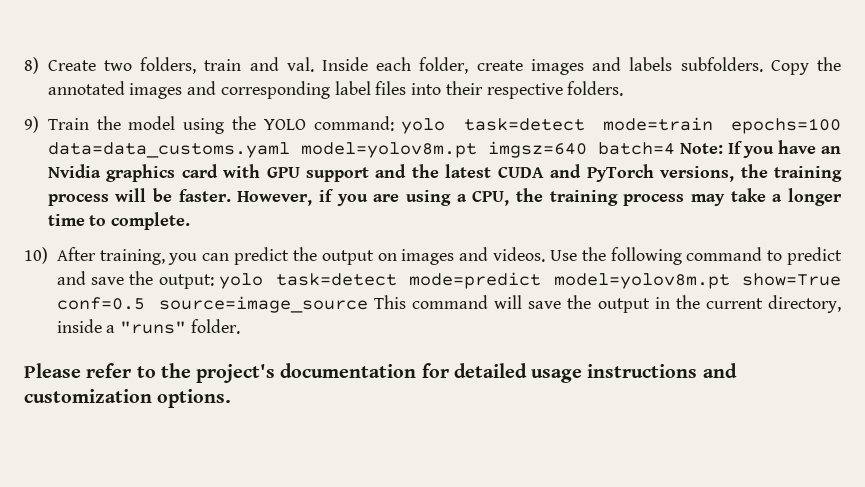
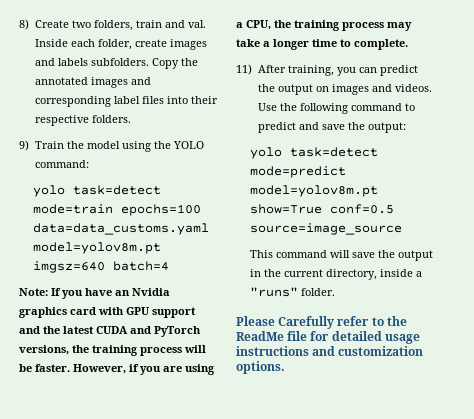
- 9) Train the model using the YOLO command: yolo task=detect mode=train epochs=100 data=data_customs.yaml model=yolov8m.pt imgsz=640 batch=4 Note: If you have an Nvidia graphics card with GPU support and the latest CUDA and PyTorch versions, the training process will be faster.
+ 9) Train the model using the YOLO command:
+ yolo task=detect mode=train epochs=100 data=data_customs.yaml model=yolov8m.pt imgsz=640 batch=4
+ Note: If you have an Nvidia graphics card with GPU support and the latest CUDA and PyTorch versions, the training process will be faster.
- 10) After training, you can predict the output on images and videos.
+ 11) After training, you can predict the output on images and videos.
- Use the following command to predict and save the output: yolo task=detect mode=predict model=yolov8m.pt show=True conf=0.5 source=image_source This command will save the output in the current directory, inside a "runs" folder.
+ Use the following command to predict and save the output:
+ yolo task=detect mode=predict model=yolov8m.pt show=True conf=0.5 source=image_source
+ This command will save the output in the current directory, inside a "runs" folder.
- Please refer to the project's documentation for detailed usage instructions and customization options.
+ Please Carefully refer to the ReadMe file for detailed usage instructions and customization options.

